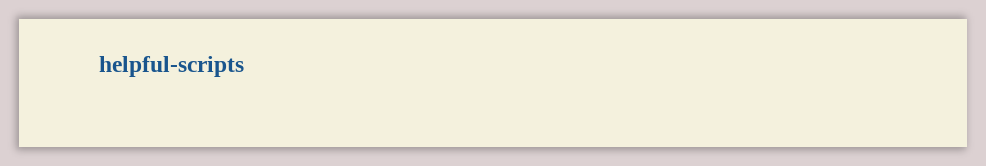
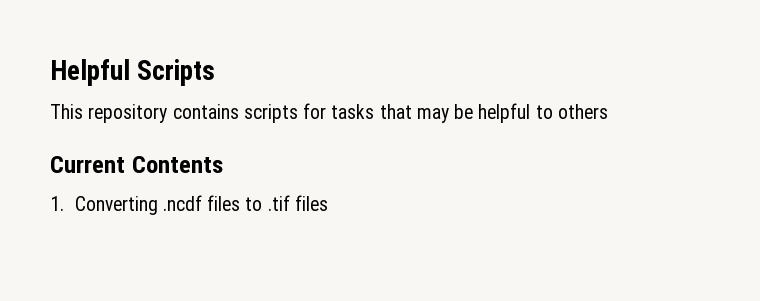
- helpful-scripts
+ Helpful Scripts
+ This repository contains scripts for tasks that may be helpful to others
+ Current Contents
+ 1. Converting .ncdf files to .tif files

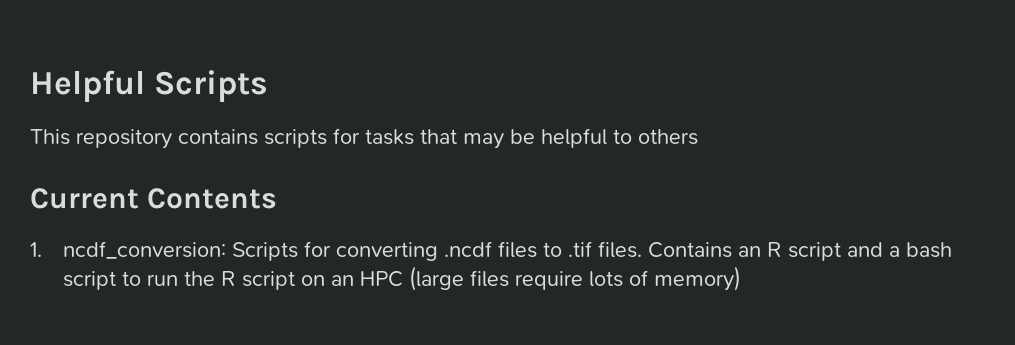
- 1. Converting .ncdf files to .tif files
+ 1. ncdf_conversion: Scripts for converting .ncdf files to .tif files. Contains an R script and a bash script to run the R script on an HPC (large files require lots of memory)

